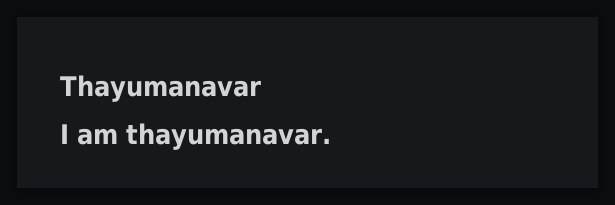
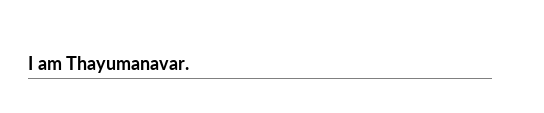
- Thayumanavar
- I am thayumanavar.
+ I am Thayumanavar.

